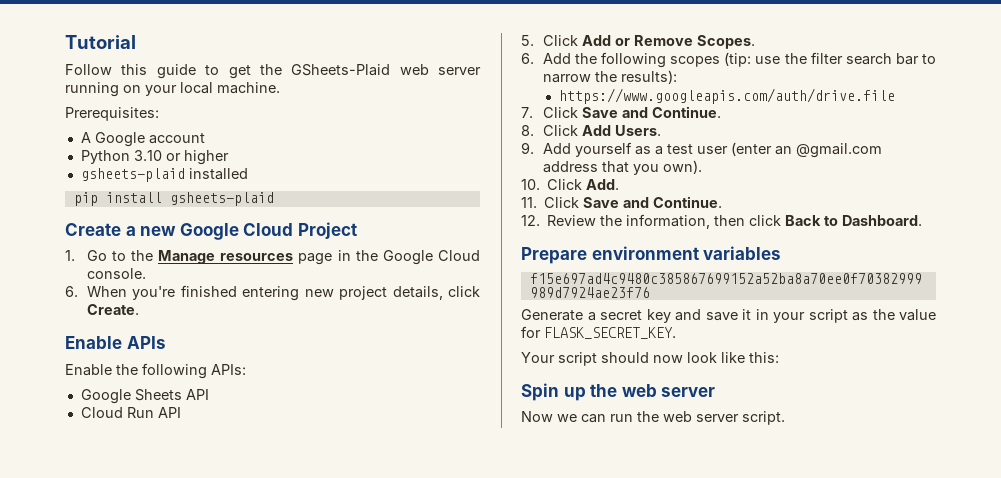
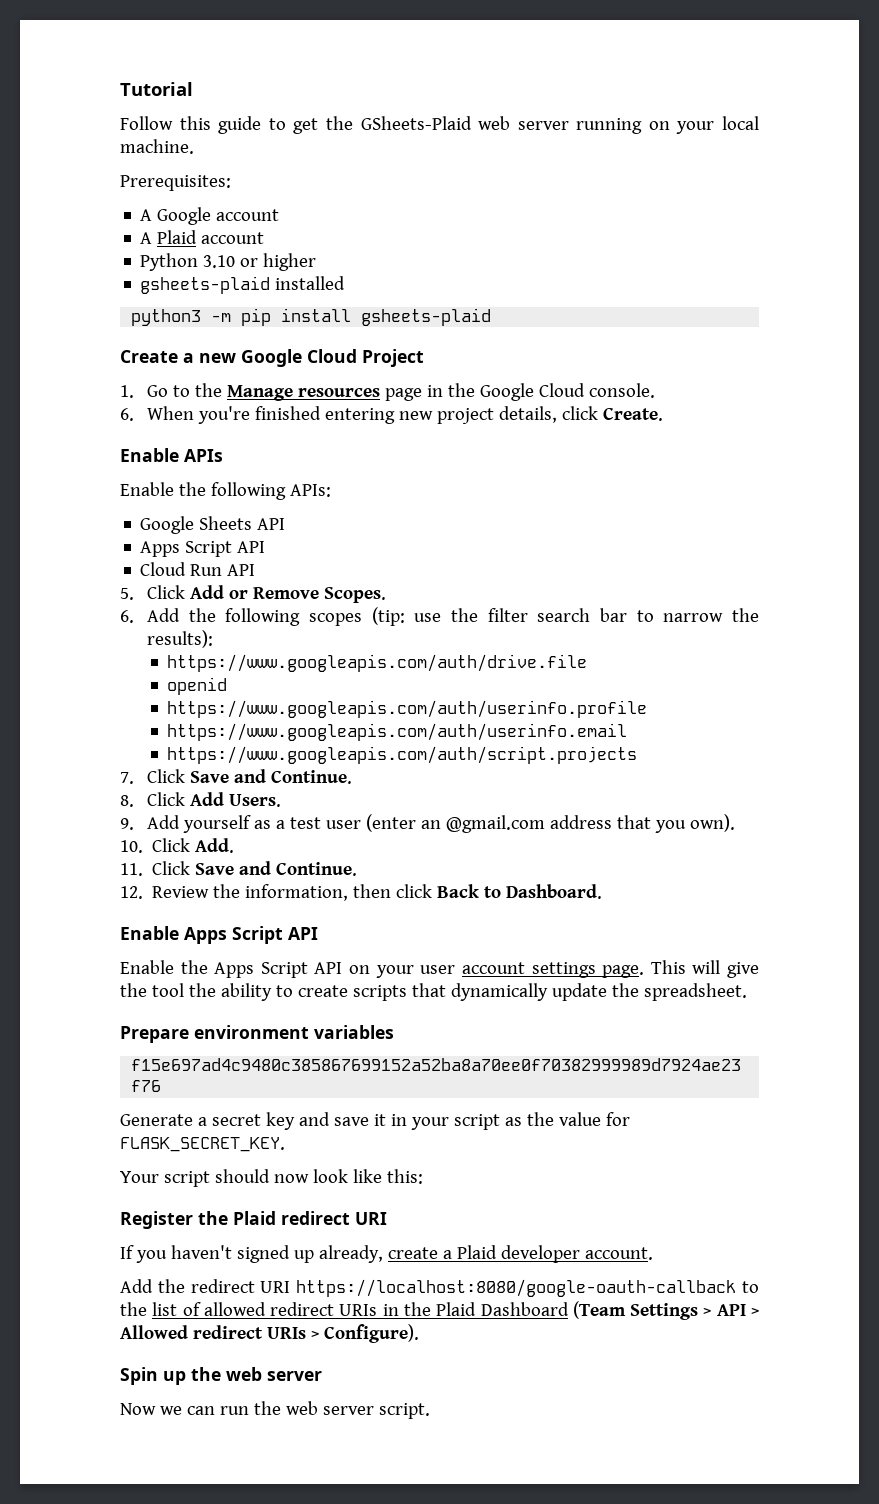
+ A Plaid account
- pip install gsheets-plaid
+ python3 -m pip install gsheets-plaid
  Google Sheets API
+ Apps Script API
+ openid
+ https://www.googleapis.com/auth/userinfo.profile
+ https://www.googleapis.com/auth/userinfo.email
+ https://www.googleapis.com/auth/script.projects
+ Enable Apps Script API
+ Enable the Apps Script API on your user account settings page. This will give the tool the ability to create scripts that dynamically update the spreadsheet.
+ Register the Plaid redirect URI
+ If you haven't signed up already, create a Plaid developer account.
+ Add the redirect URI https://localhost:8080/google-oauth-callback to the list of allowed redirect URIs in the Plaid Dashboard (Team Settings > API > Allowed redirect URIs > Configure).

